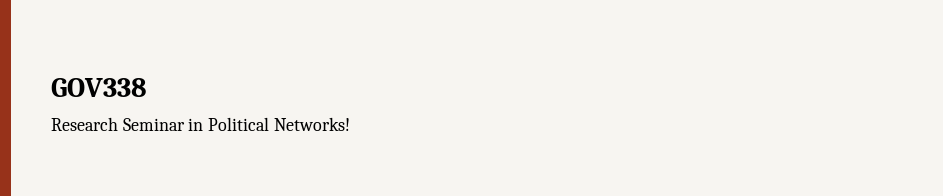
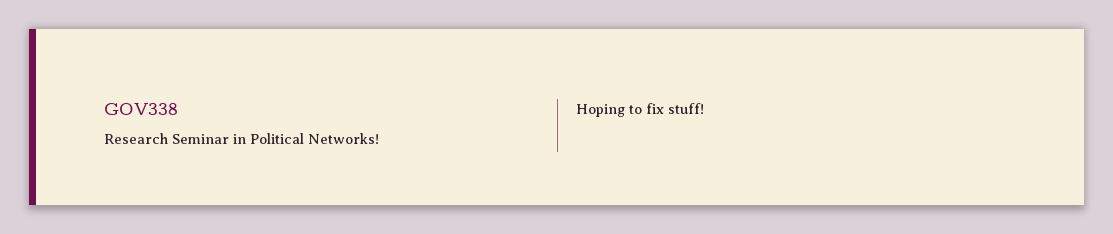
+ Hoping to fix stuff!

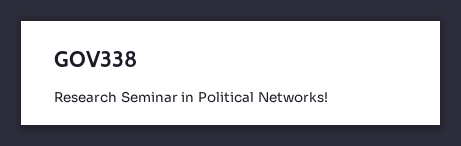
- Hoping to fix stuff!

